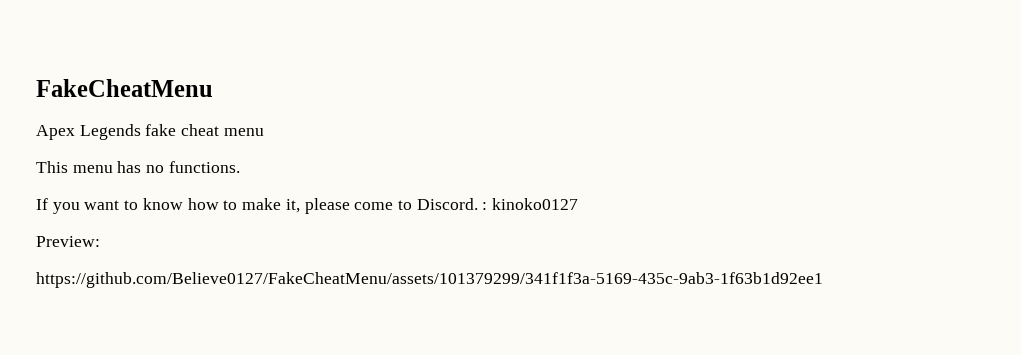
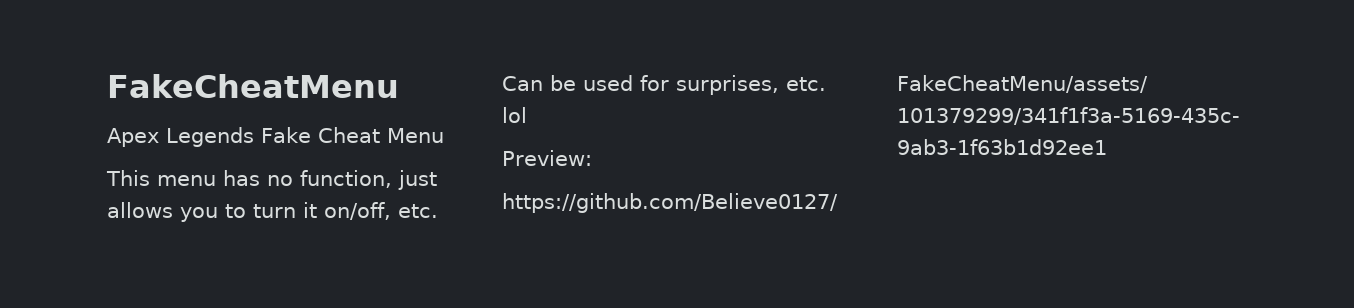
- Apex Legends fake cheat menu
+ Apex Legends Fake Cheat Menu
- This menu has no functions.
- If you want to know how to make it, please come to Discord. : kinoko0127
+ This menu has no function, just allows you to turn it on/off, etc. Can be used for surprises, etc. lol

